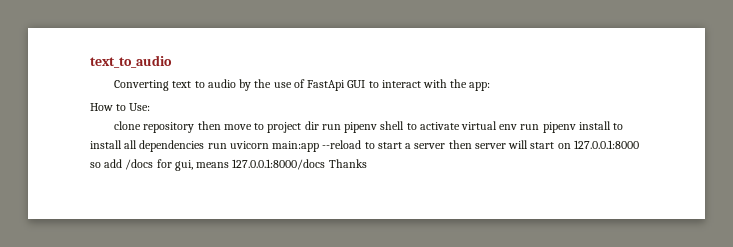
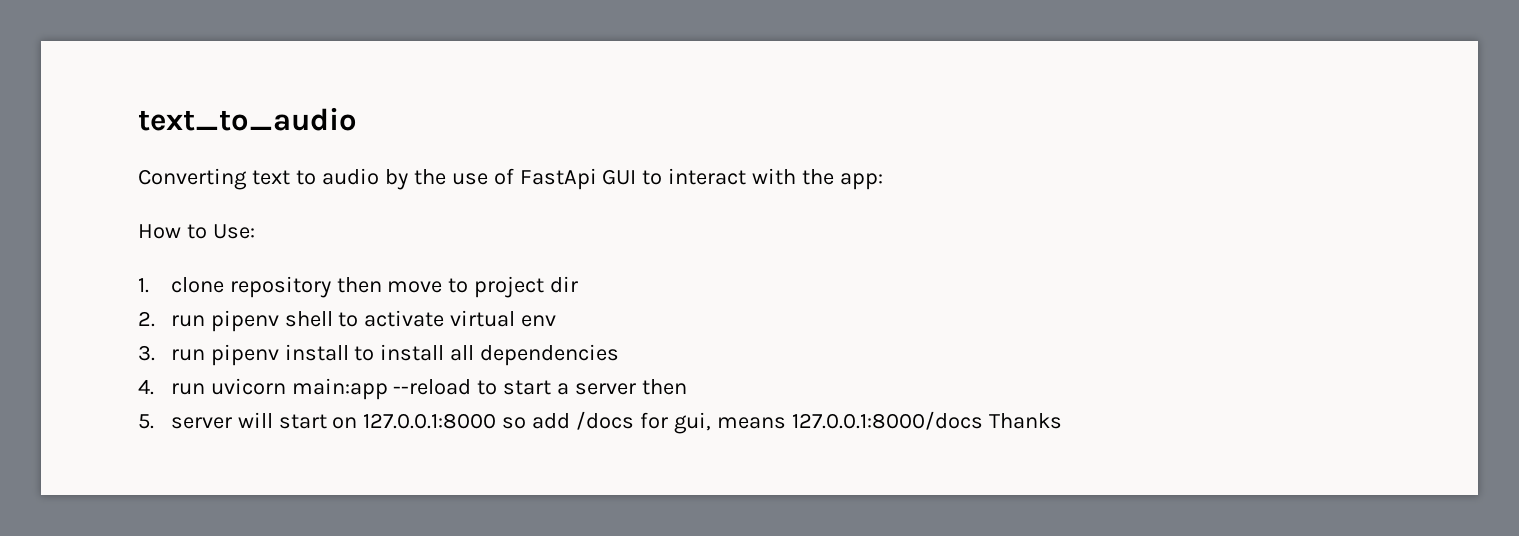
- clone repository then move to project dir run pipenv shell to activate virtual env run pipenv install to install all dependencies run uvicorn main:app --reload to start a server then server will start on 127.0.0.1:8000 so add /docs for gui, means 127.0.0.1:8000/docs Thanks
+ 1. clone repository then move to project dir
+ 2. run pipenv shell to activate virtual env
+ 3. run pipenv install to install all dependencies
+ 4. run uvicorn main:app --reload to start a server then
+ 5. server will start on 127.0.0.1:8000 so add /docs for gui, means 127.0.0.1:8000/docs Thanks

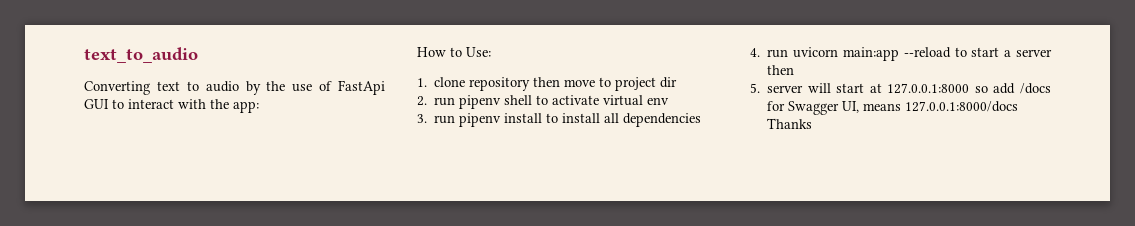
- 5. server will start on 127.0.0.1:8000 so add /docs for gui, means 127.0.0.1:8000/docs Thanks
+ 5. server will start at 127.0.0.1:8000 so add /docs for Swagger UI, means 127.0.0.1:8000/docs Thanks

